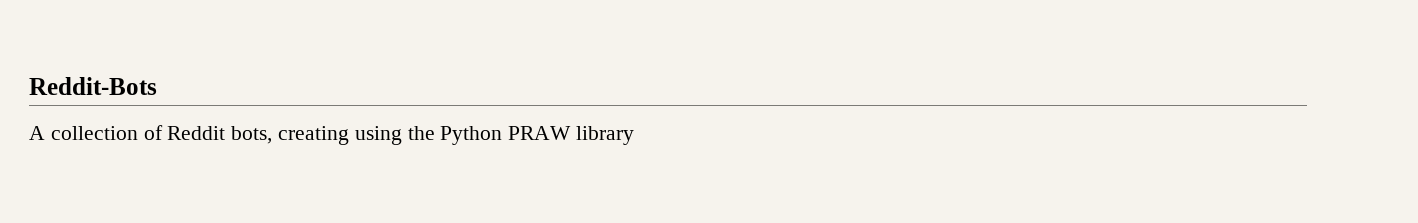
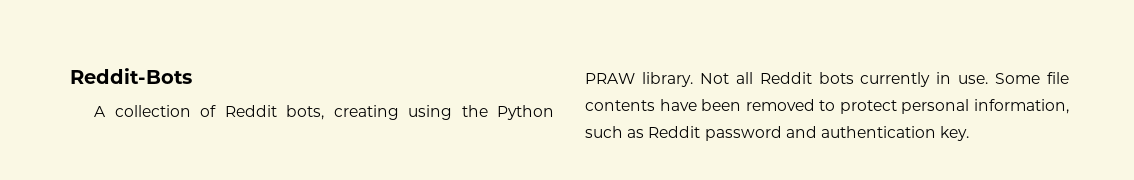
- A collection of Reddit bots, creating using the Python PRAW library
+ A collection of Reddit bots, creating using the Python PRAW library. Not all Reddit bots currently in use. Some file contents have been removed to protect personal information, such as Reddit password and authentication key.

